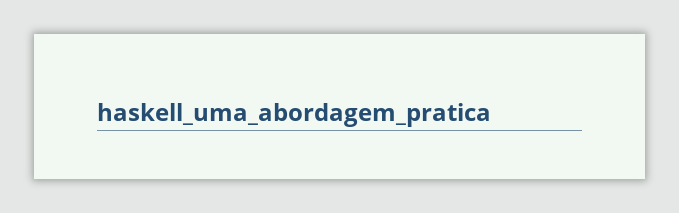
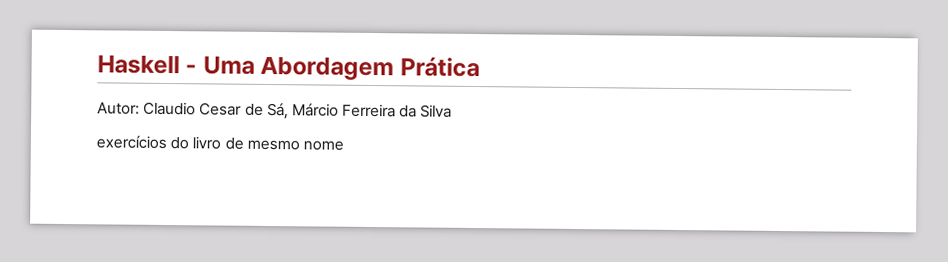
- haskell_uma_abordagem_pratica
+ Haskell - Uma Abordagem Prática
+ Autor: Claudio Cesar de Sá, Márcio Ferreira da Silva
+ exercícios do livro de mesmo nome

